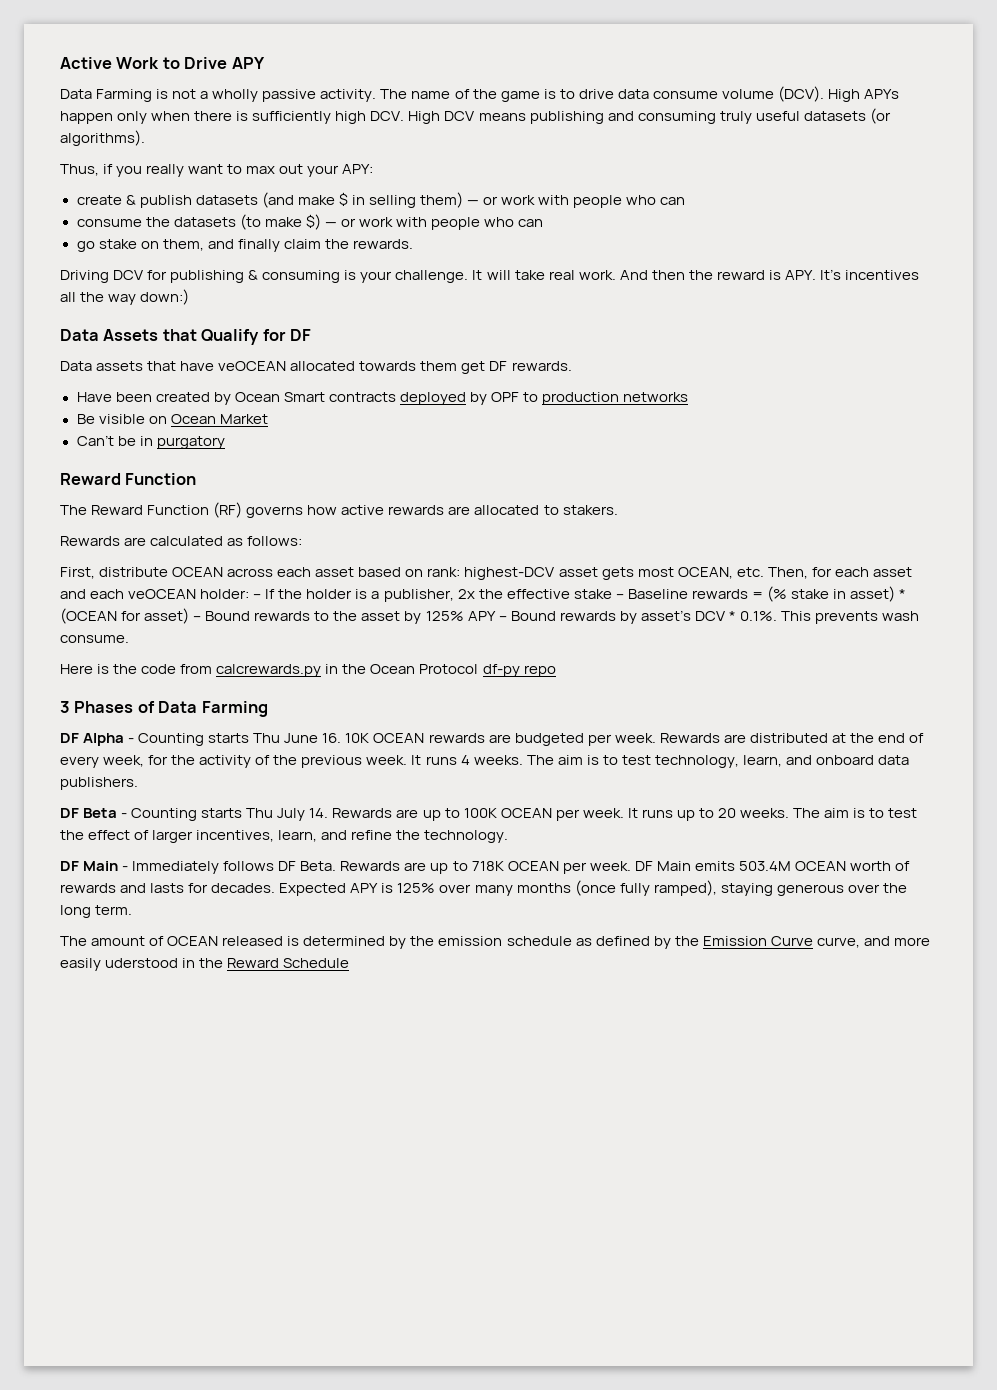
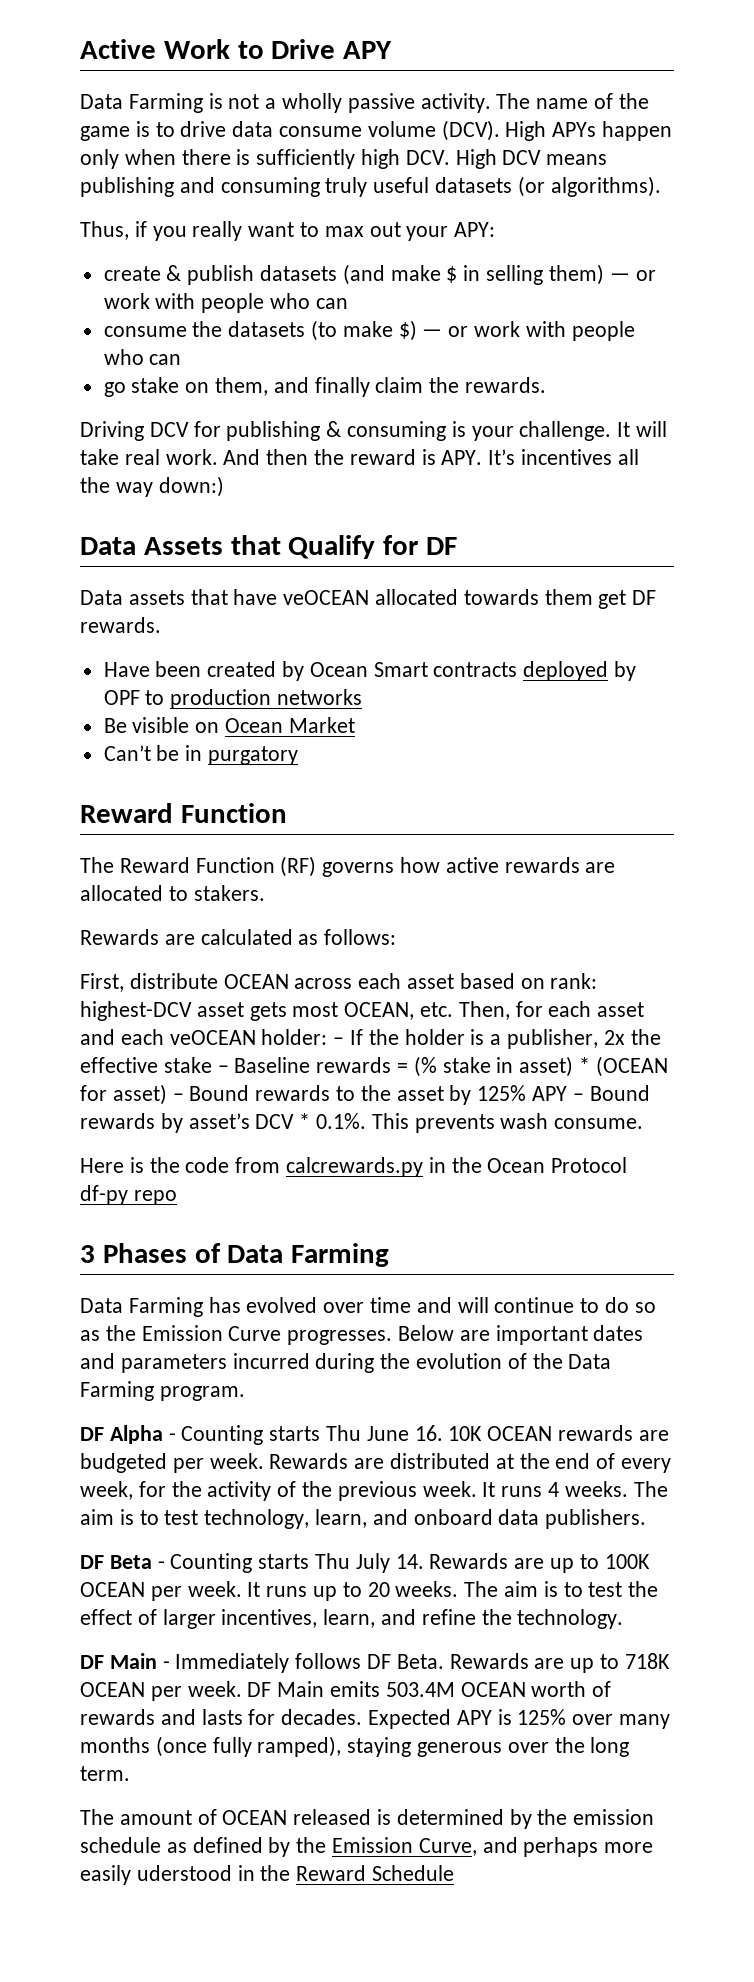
+ Data Farming has evolved over time and will continue to do so as the Emission Curve progresses. Below are important dates and parameters incurred during the evolution of the Data Farming program.
- The amount of OCEAN released is determined by the emission schedule as defined by the Emission Curve curve, and more easily uderstood in the Reward Schedule
+ The amount of OCEAN released is determined by the emission schedule as defined by the Emission Curve, and perhaps more easily uderstood in the Reward Schedule

